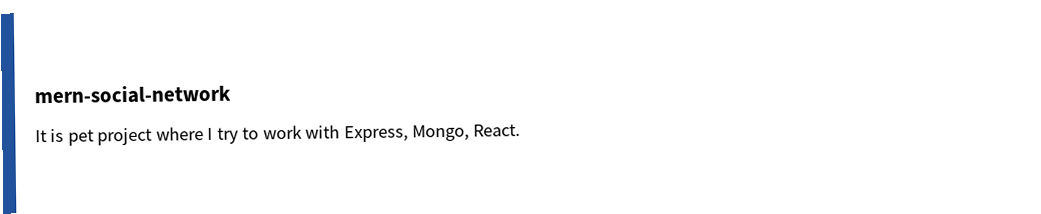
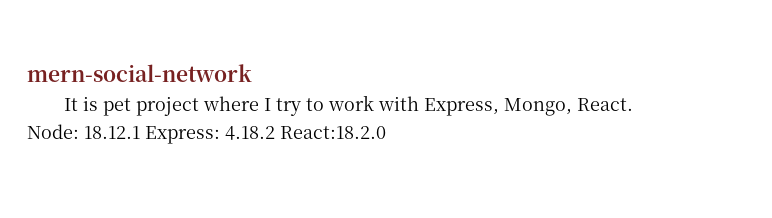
+ Node: 18.12.1 Express: 4.18.2 React:18.2.0

